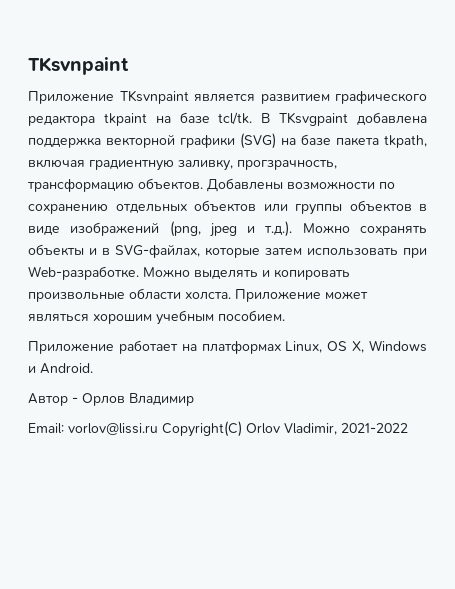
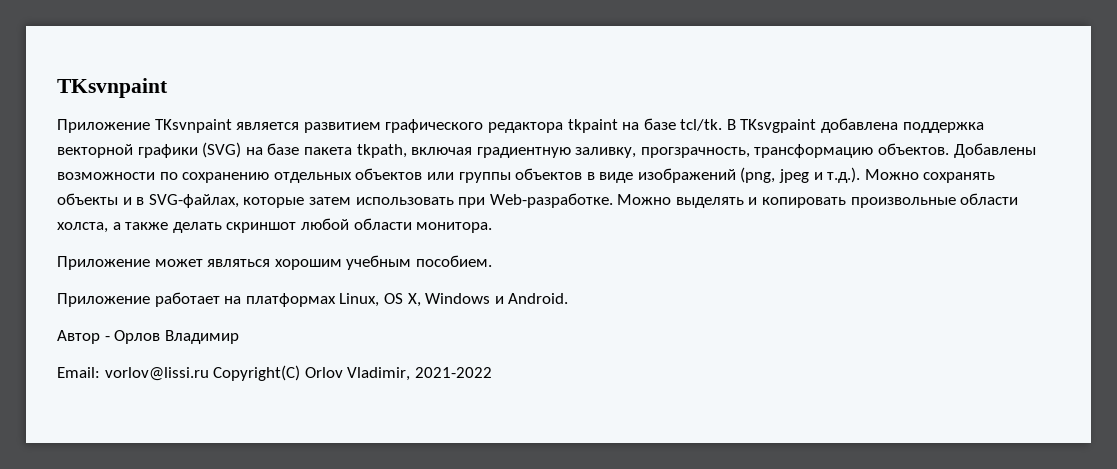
- Можно выделять и копировать произвольные области холста. Приложение может являться хорошим учебным пособием.
+ Можно выделять и копировать произвольные области холста, а также делать скриншот любой области монитора.
+ Приложение может являться хорошим учебным пособием.

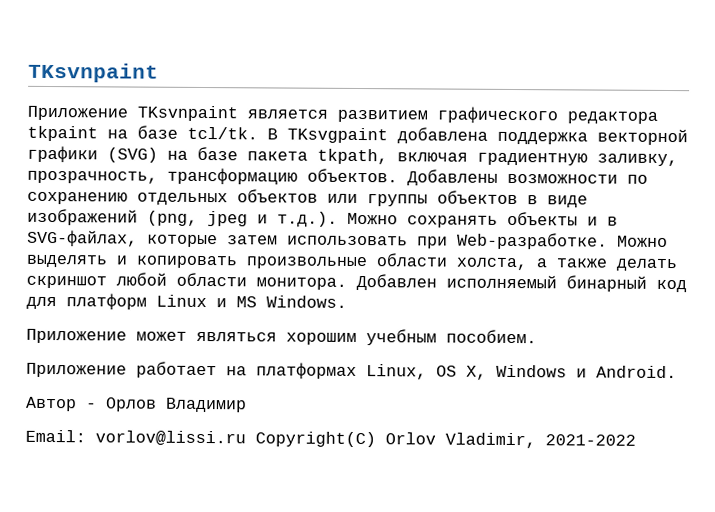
- В TKsvgpaint добавлена поддержка векторной графики (SVG) на базе пакета tkpath, включая градиентную заливку, прогзрачность, трансформацию объектов.
+ В TKsvgpaint добавлена поддержка векторной графики (SVG) на базе пакета tkpath, включая градиентную заливку, прозрачность, трансформацию объектов.
+ Добавлен исполняемый бинарный код для платформ Linux и MS Windows.

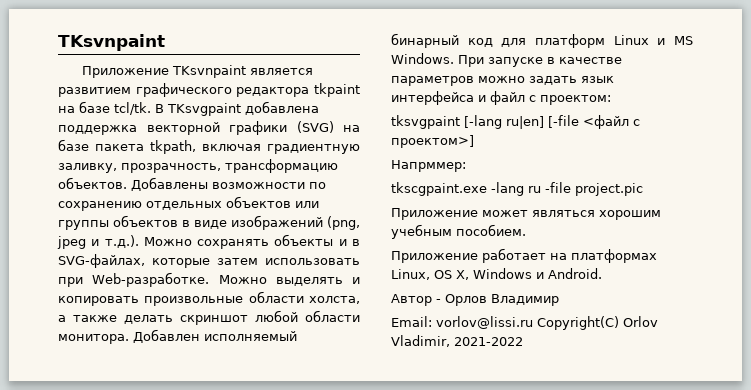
+ При запуске в качестве параметров можно задать язык интерфейса и файл с проектом:
+ tksvgpaint [-lang ru|en] [-file <файл с проектом>]
+ Напрммер:
+ tkscgpaint.exe -lang ru -file project.pic

